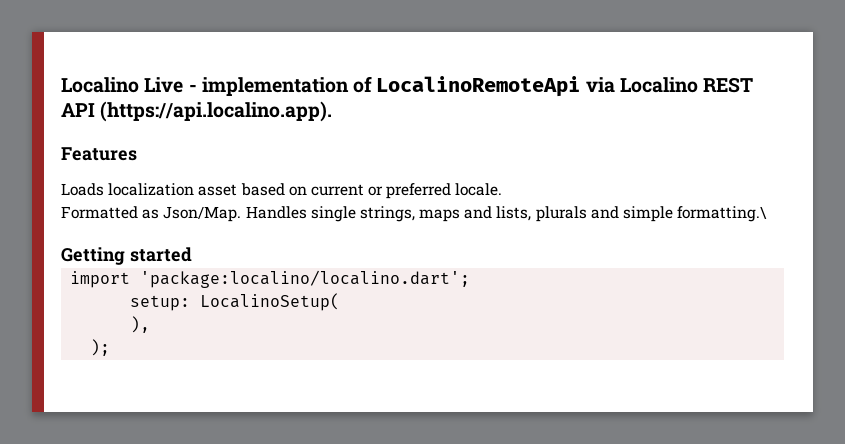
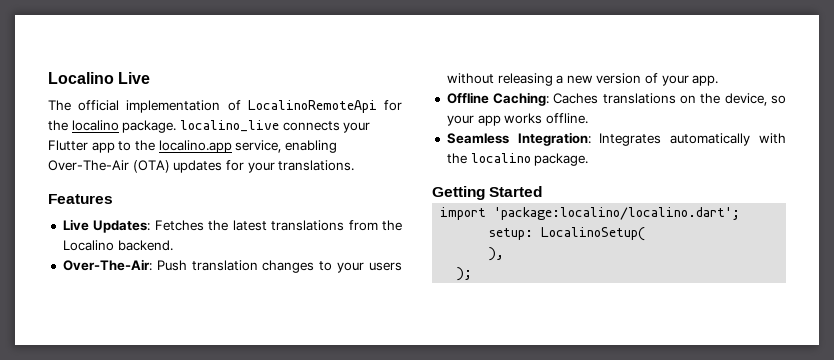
- Localino Live - implementation of LocalinoRemoteApi via Localino REST API (https://api.localino.app).
+ Localino Live
+ The official implementation of LocalinoRemoteApi for the localino package. localino_live connects your Flutter app to the localino.app service, enabling Over-The-Air (OTA) updates for your translations.
  Features
- Loads localization asset based on current or preferred locale.
- Formatted as Json/Map. Handles single strings, maps and lists, plurals and simple formatting.\
+ Live Updates: Fetches the latest translations from the Localino backend.
+ Over-The-Air: Push translation changes to your users without releasing a new version of your app.
+ Offline Caching: Caches translations on the device, so your app works offline.
+ Seamless Integration: Integrates automatically with the localino package.
- Getting started
+ Getting Started

